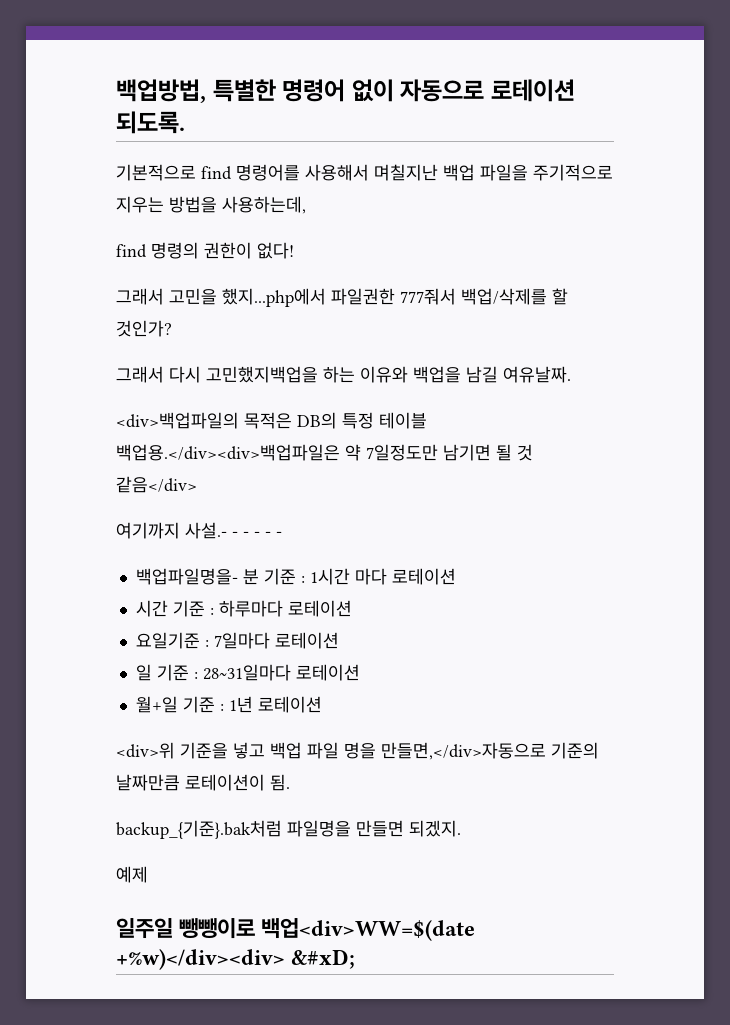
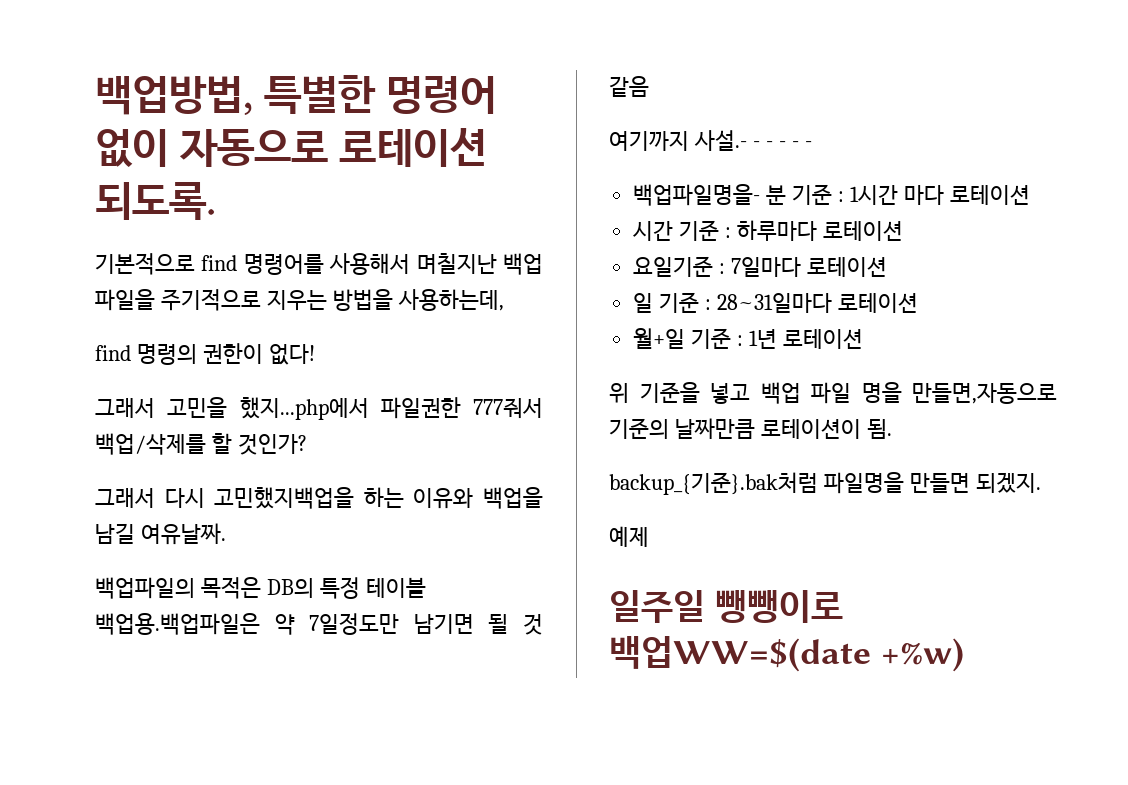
- <div>백업파일의 목적은 DB의 특정 테이블 백업용.</div><div>백업파일은 약 7일정도만 남기면 될 것 같음</div>
+ 백업파일의 목적은 DB의 특정 테이블 백업용.백업파일은 약 7일정도만 남기면 될 것 같음
- <div>위 기준을 넣고 백업 파일 명을 만들면,</div>자동으로 기준의 날짜만큼 로테이션이 됨.
+ 위 기준을 넣고 백업 파일 명을 만들면,자동으로 기준의 날짜만큼 로테이션이 됨.
- 일주일 뺑뺑이로 백업<div>WW=$(date +%w)</div><div> &#xD;
+ 일주일 뺑뺑이로 백업WW=$(date +%w)

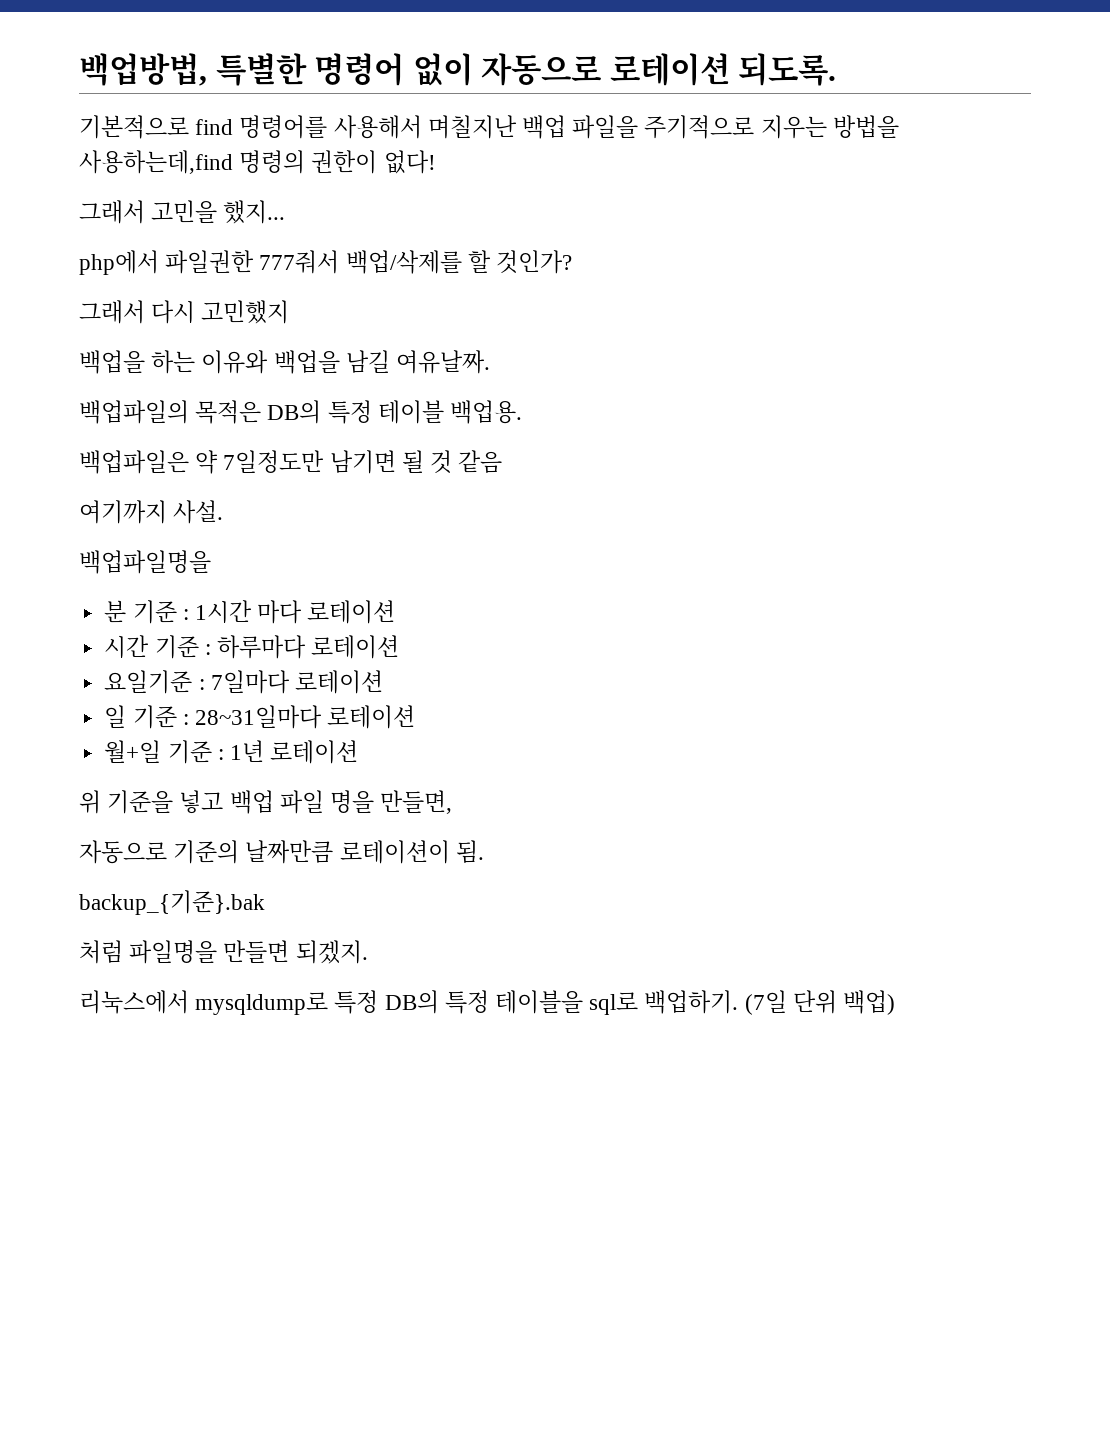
- 기본적으로 find 명령어를 사용해서 며칠지난 백업 파일을 주기적으로 지우는 방법을 사용하는데,
- find 명령의 권한이 없다!
+ 기본적으로 find 명령어를 사용해서 며칠지난 백업 파일을 주기적으로 지우는 방법을 사용하는데,find 명령의 권한이 없다!
- 그래서 고민을 했지...php에서 파일권한 777줘서 백업/삭제를 할 것인가?
+ 그래서 고민을 했지...
+ php에서 파일권한 777줘서 백업/삭제를 할 것인가?
- 그래서 다시 고민했지백업을 하는 이유와 백업을 남길 여유날짜.
+ 그래서 다시 고민했지
+ 백업을 하는 이유와 백업을 남길 여유날짜.
- 백업파일의 목적은 DB의 특정 테이블 백업용.백업파일은 약 7일정도만 남기면 될 것 같음
+ 백업파일의 목적은 DB의 특정 테이블 백업용.
+ 백업파일은 약 7일정도만 남기면 될 것 같음
- 여기까지 사설.- - - - - -
- 백업파일명을- 분 기준 : 1시간 마다 로테이션
+ 여기까지 사설.
+ 백업파일명을
+ 분 기준 : 1시간 마다 로테이션
- 위 기준을 넣고 백업 파일 명을 만들면,자동으로 기준의 날짜만큼 로테이션이 됨.
+ 위 기준을 넣고 백업 파일 명을 만들면,
+ 자동으로 기준의 날짜만큼 로테이션이 됨.
- backup_{기준}.bak처럼 파일명을 만들면 되겠지.
+ backup_{기준}.bak
+ 처럼 파일명을 만들면 되겠지.
- 예제
- 일주일 뺑뺑이로 백업WW=$(date +%w)
+ 리눅스에서 mysqldump로 특정 DB의 특정 테이블을 sql로 백업하기. (7일 단위 백업)

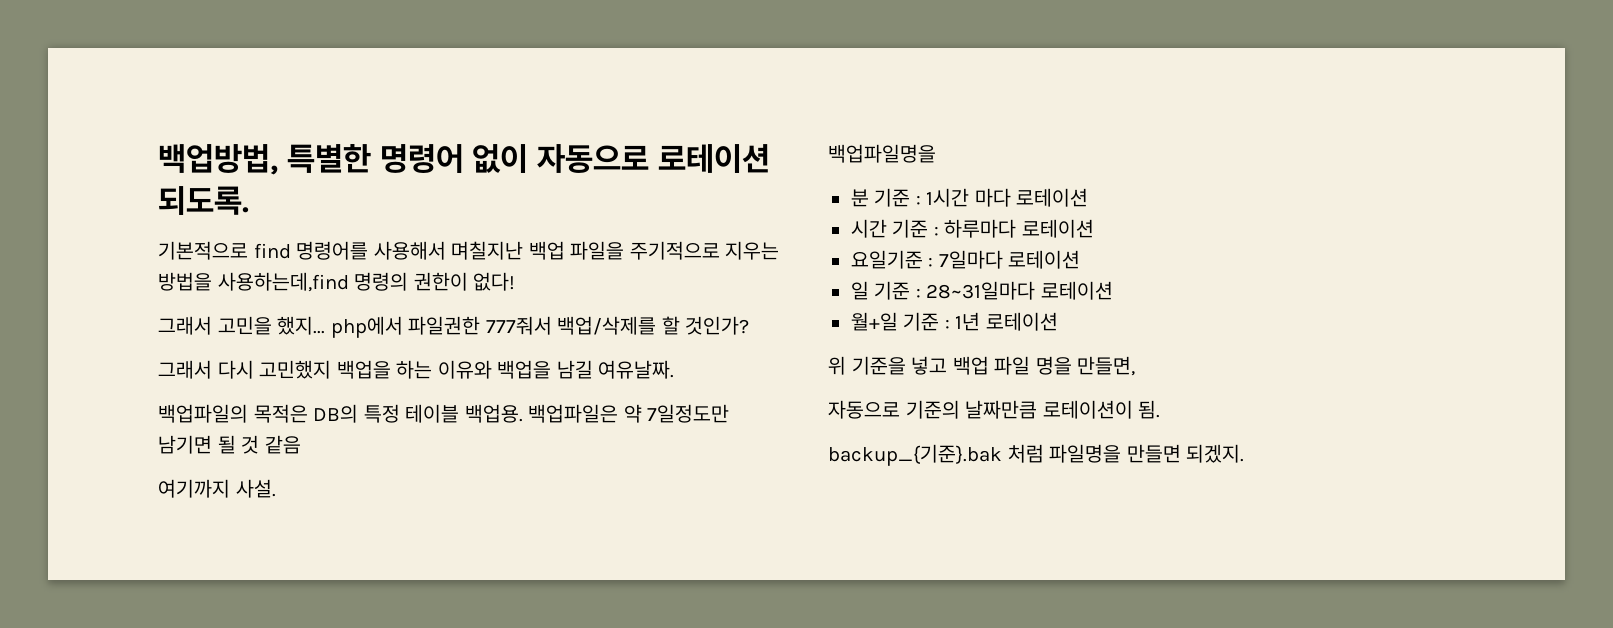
- 그래서 고민을 했지...
- php에서 파일권한 777줘서 백업/삭제를 할 것인가?
+ 그래서 고민을 했지... php에서 파일권한 777줘서 백업/삭제를 할 것인가?
- 그래서 다시 고민했지
- 백업을 하는 이유와 백업을 남길 여유날짜.
+ 그래서 다시 고민했지 백업을 하는 이유와 백업을 남길 여유날짜.
- 백업파일의 목적은 DB의 특정 테이블 백업용.
- 백업파일은 약 7일정도만 남기면 될 것 같음
+ 백업파일의 목적은 DB의 특정 테이블 백업용. 백업파일은 약 7일정도만 남기면 될 것 같음
- backup_{기준}.bak
- 처럼 파일명을 만들면 되겠지.
+ backup_{기준}.bak 처럼 파일명을 만들면 되겠지.
- 리눅스에서 mysqldump로 특정 DB의 특정 테이블을 sql로 백업하기. (7일 단위 백업)

